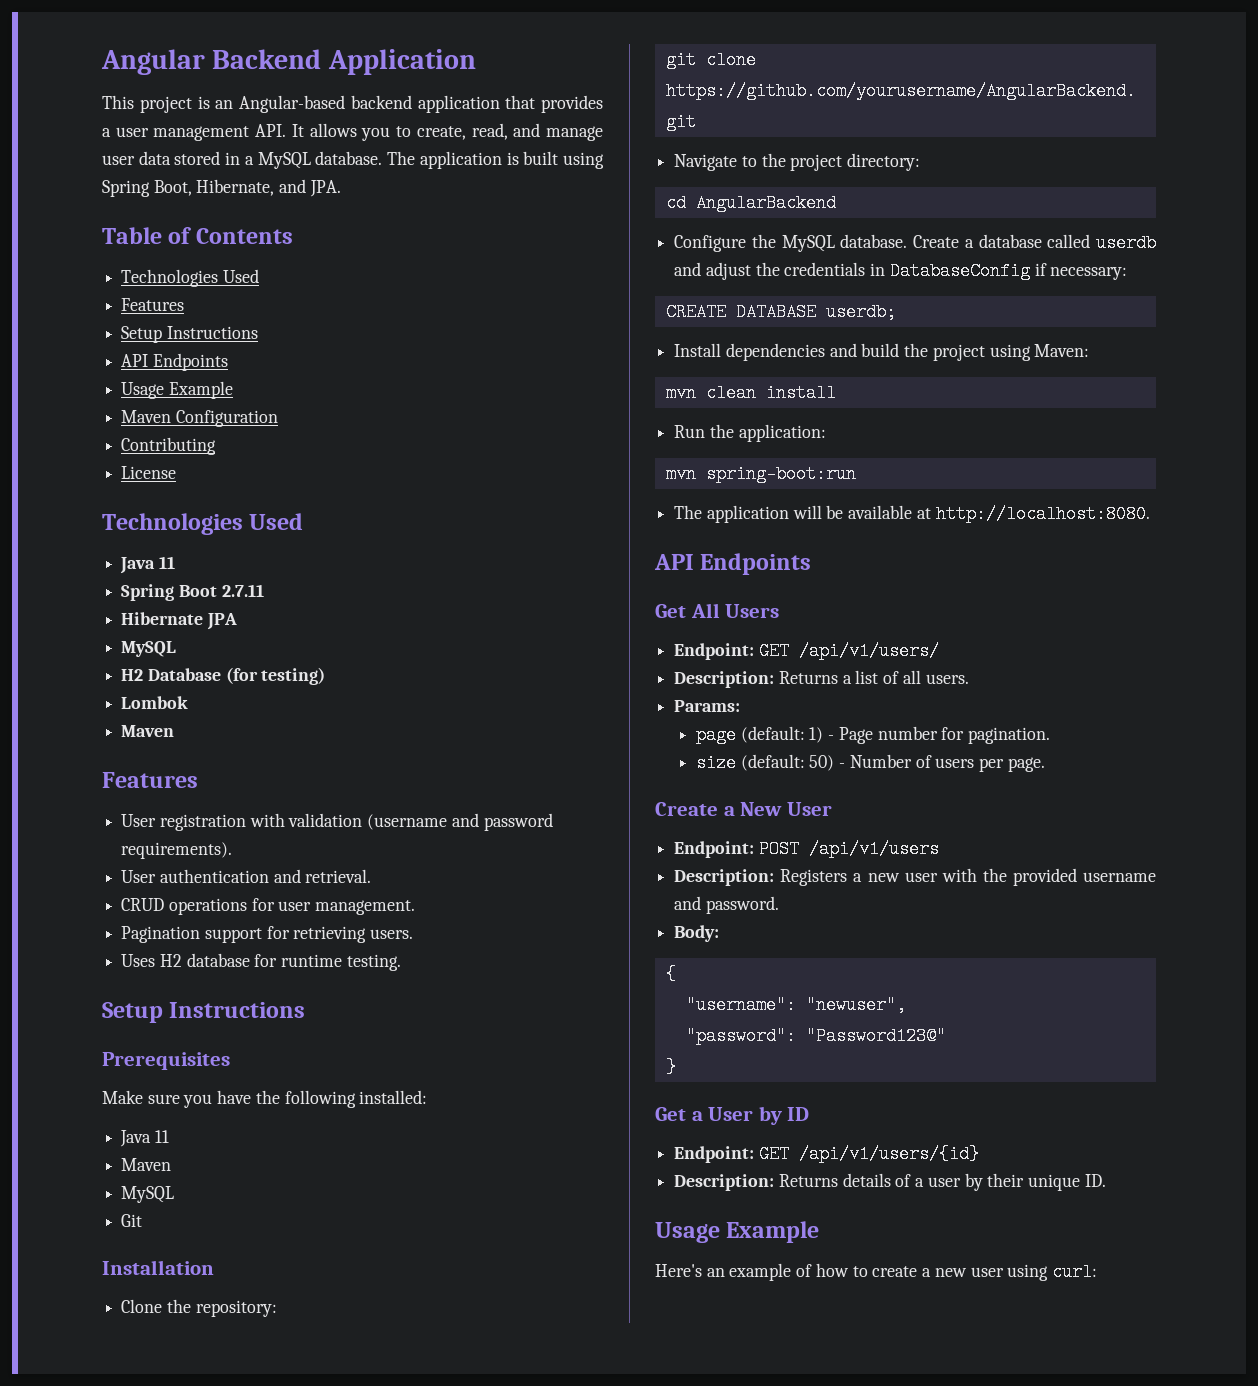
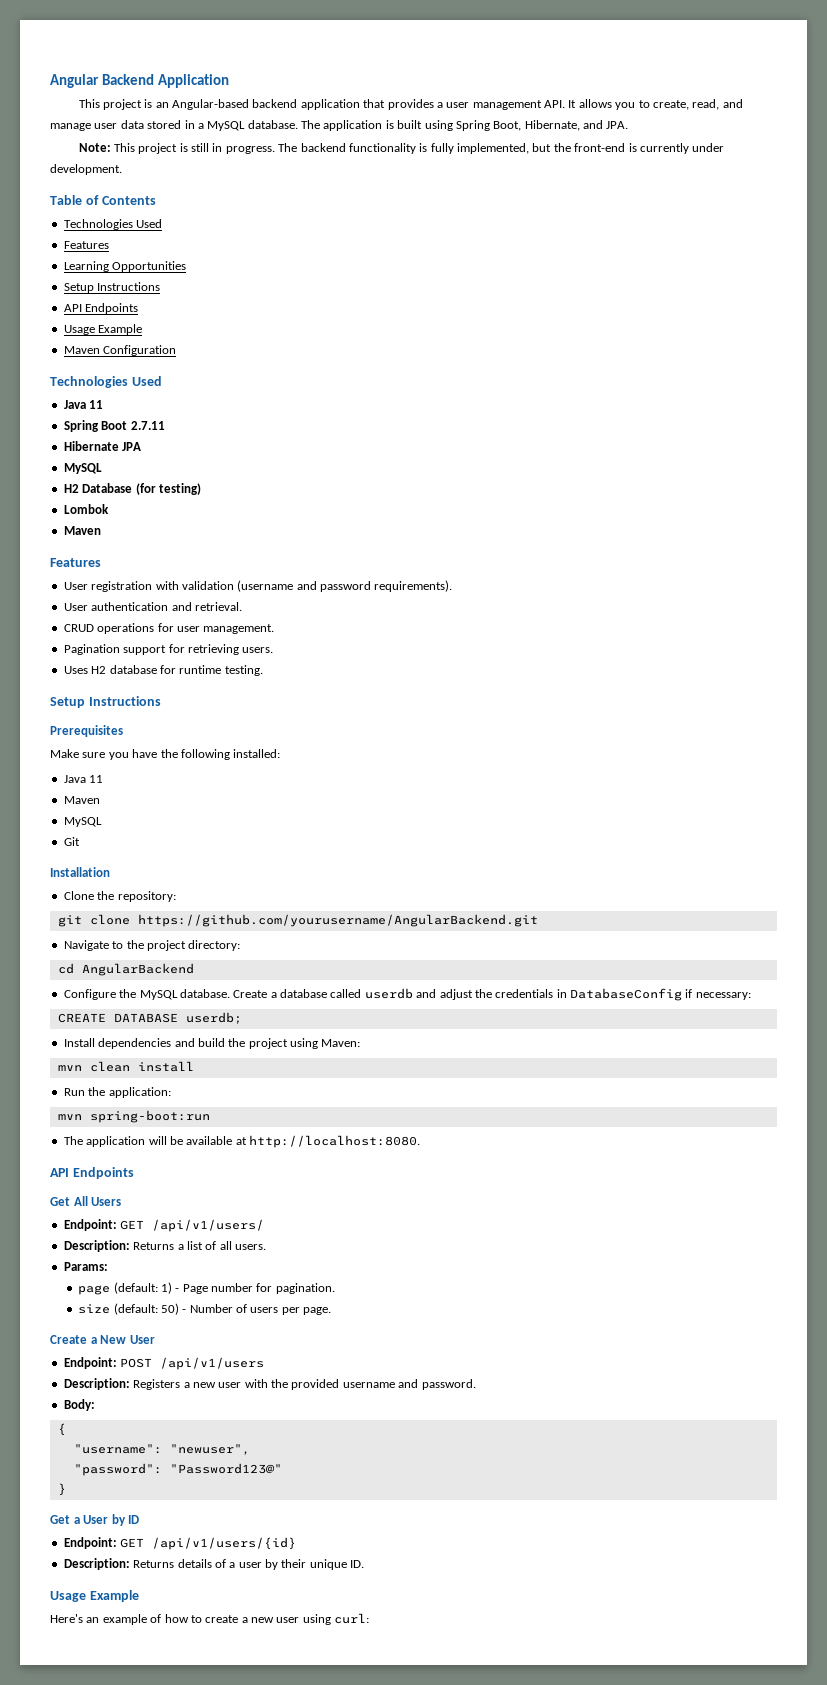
+ Note: This project is still in progress. The backend functionality is fully implemented, but the front-end is currently under development.
+ Learning Opportunities
- Contributing
- License

